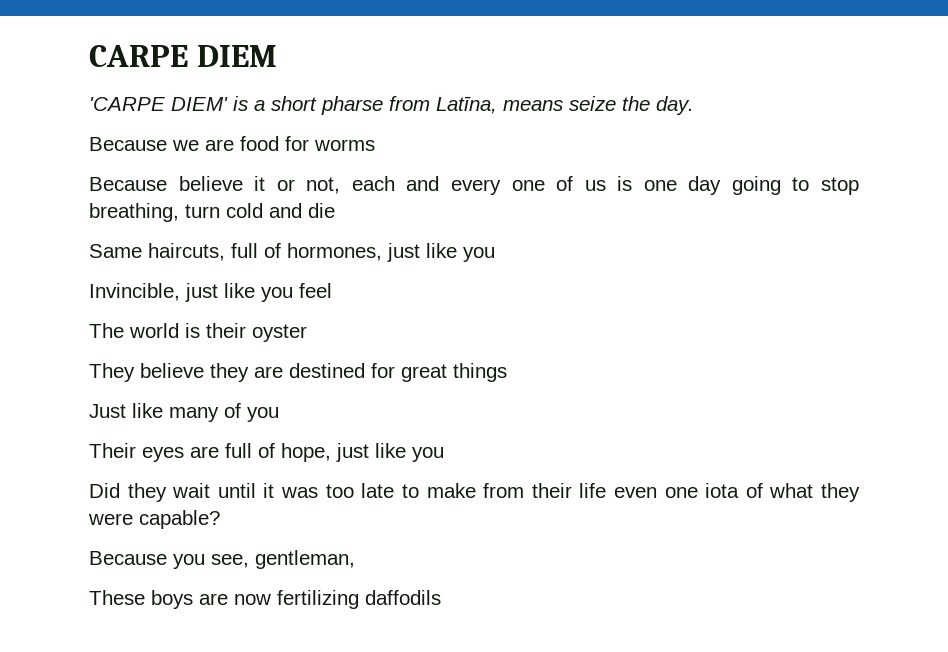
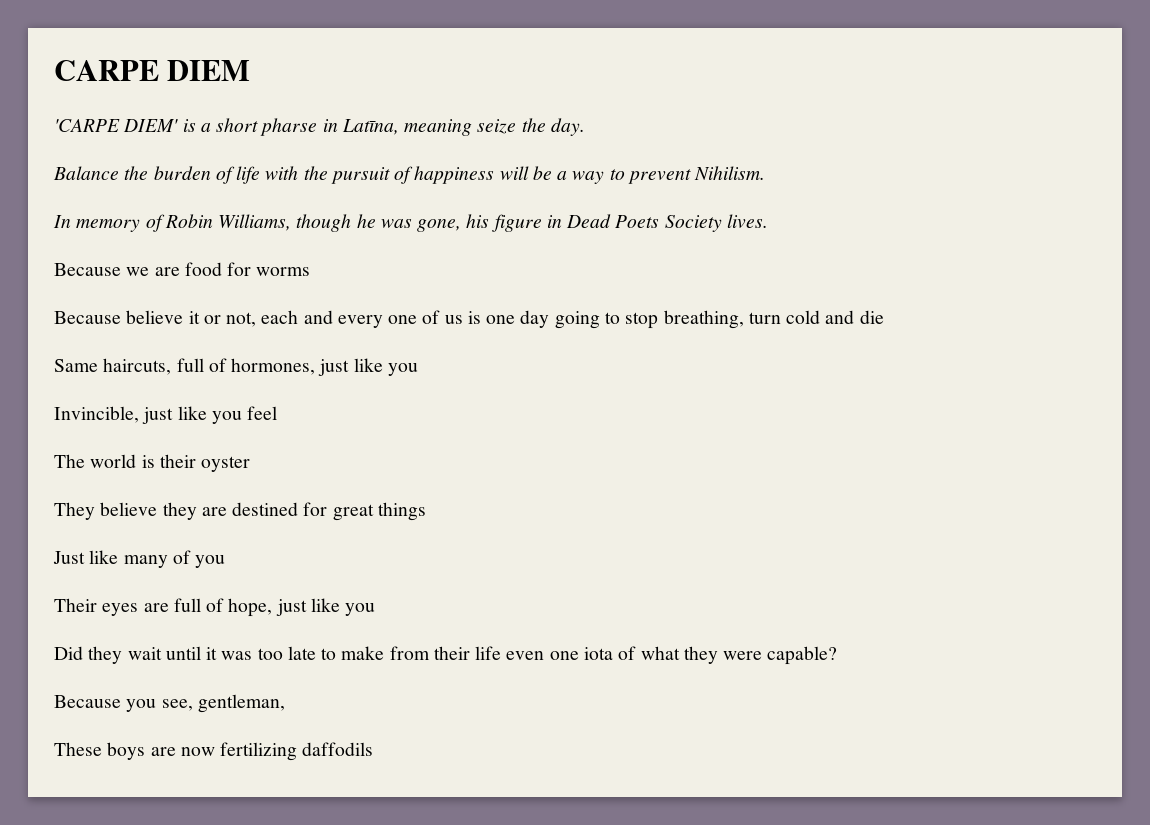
- 'CARPE DIEM' is a short pharse from Latīna, means seize the day.
+ 'CARPE DIEM' is a short pharse in Latīna, meaning seize the day.
+ Balance the burden of life with the pursuit of happiness will be a way to prevent Nihilism.
+ In memory of Robin Williams, though he was gone, his figure in Dead Poets Society lives.

